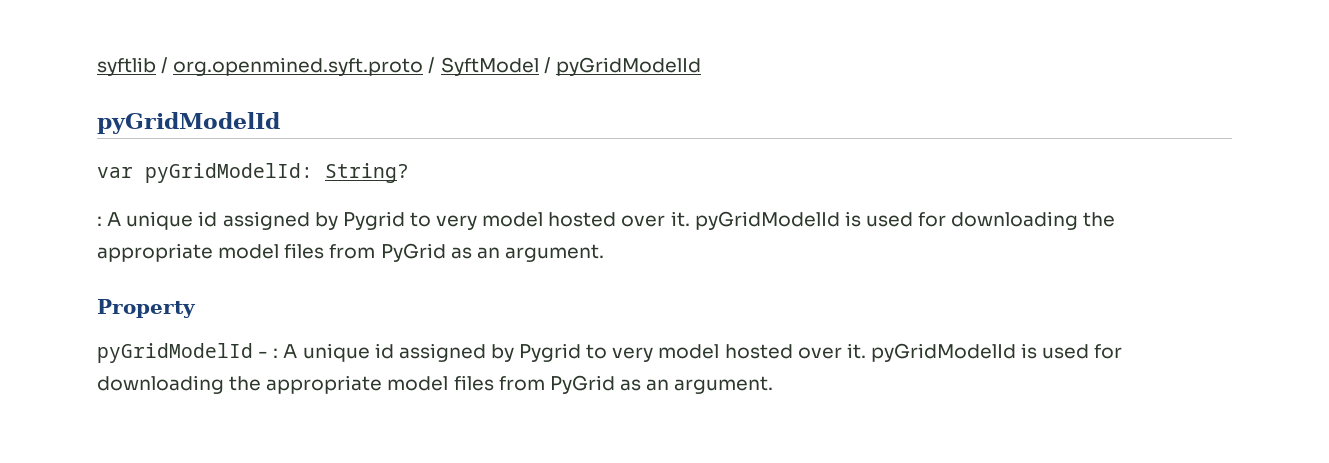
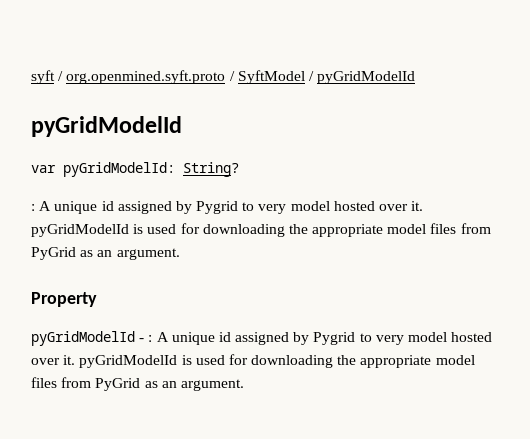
- syftlib / org.openmined.syft.proto / SyftModel / pyGridModelId
+ syft / org.openmined.syft.proto / SyftModel / pyGridModelId

